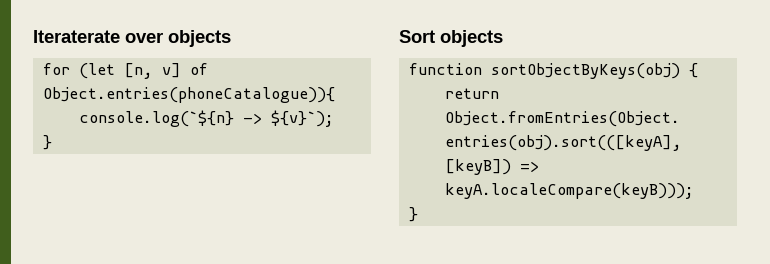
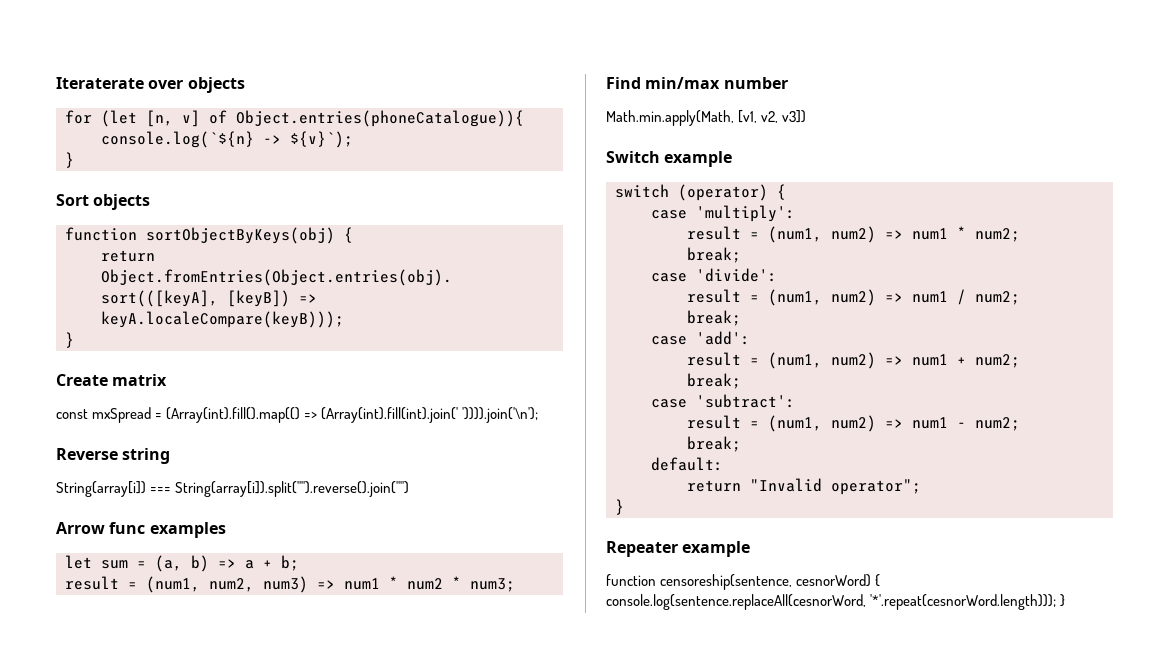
+ Create matrix
+ const mxSpread = (Array(int).fill().map(() => (Array(int).fill(int).join(' ')))).join('\n');
+ Reverse string
+ String(array[i]) === String(array[i]).split("").reverse().join("")
+ Arrow func examples
+ let sum = (a, b) => a + b;
+ result = (num1, num2, num3) => num1 * num2 * num3;
+ Find min/max number
+ Math.min.apply(Math, [v1, v2, v3])
+ Switch example
+ switch (operator) {
+ case 'multiply':
+ result = (num1, num2) => num1 * num2;
+ break;
+ case 'divide':
+ result = (num1, num2) => num1 / num2;
+ break;
+ case 'add':
+ result = (num1, num2) => num1 + num2;
+ break;
+ case 'subtract':
+ result = (num1, num2) => num1 - num2;
+ break;
+ default:
+ return "Invalid operator";
+ }
+ Repeater example
+ function censoreship(sentence, cesnorWord) { console.log(sentence.replaceAll(cesnorWord, '*'.repeat(cesnorWord.length))); }

